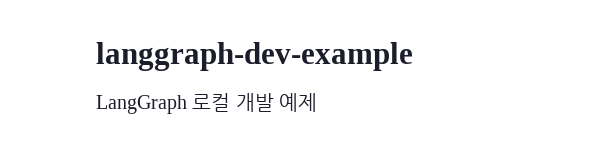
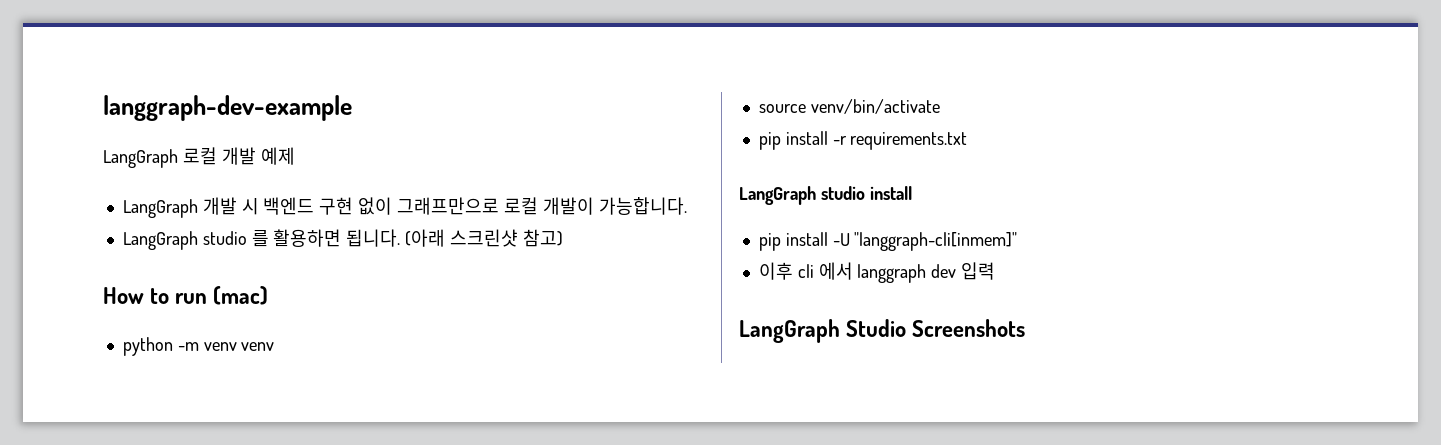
+ LangGraph 개발 시 백엔드 구현 없이 그래프만으로 로컬 개발이 가능합니다.
+ LangGraph studio 를 활용하면 됩니다. (아래 스크린샷 참고)
+ How to run (mac)
+ python -m venv venv
+ source venv/bin/activate
+ pip install -r requirements.txt
+ LangGraph studio install
+ pip install -U "langgraph-cli[inmem]"
+ 이후 cli 에서 langgraph dev 입력
+ LangGraph Studio Screenshots

